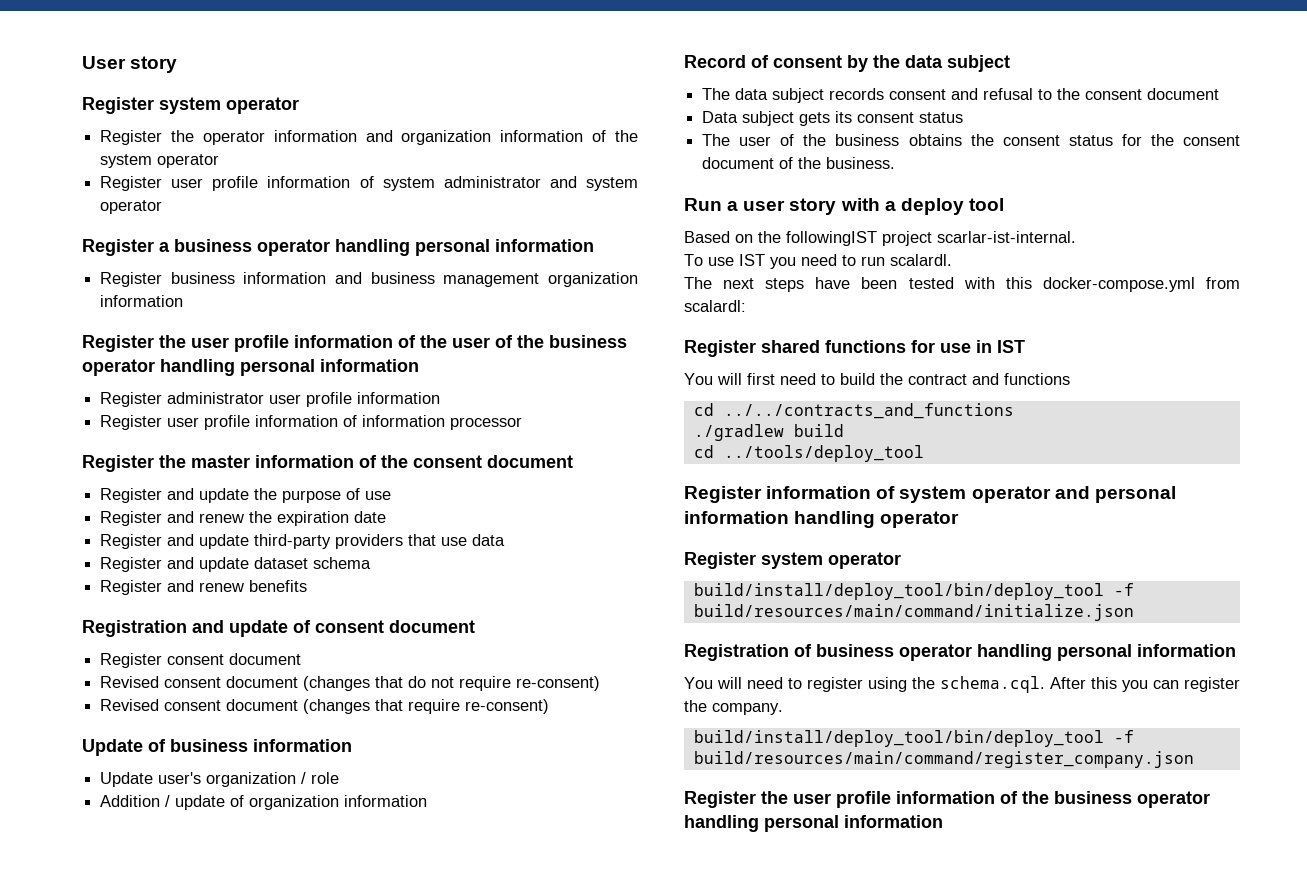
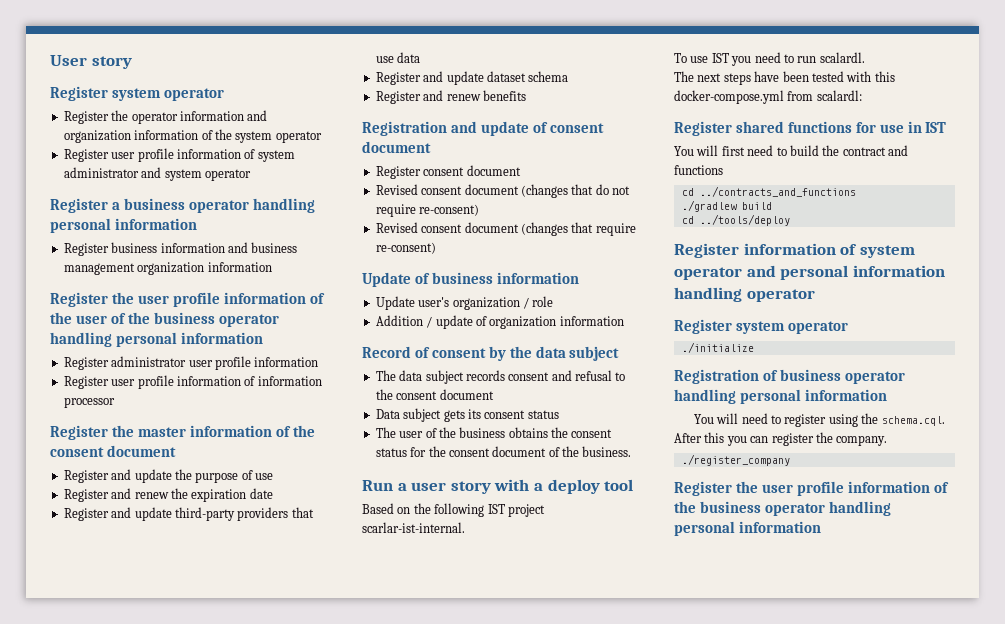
- Based on the followingIST project scarlar-ist-internal.
+ Based on the following IST project scarlar-ist-internal.
- cd ../../contracts_and_functions
+ cd ../contracts_and_functions
- cd ../tools/deploy_tool
+ cd ../tools/deploy
- build/install/deploy_tool/bin/deploy_tool -f build/resources/main/command/initialize.json
+ ./initialize
- build/install/deploy_tool/bin/deploy_tool -f build/resources/main/command/register_company.json
+ ./register_company

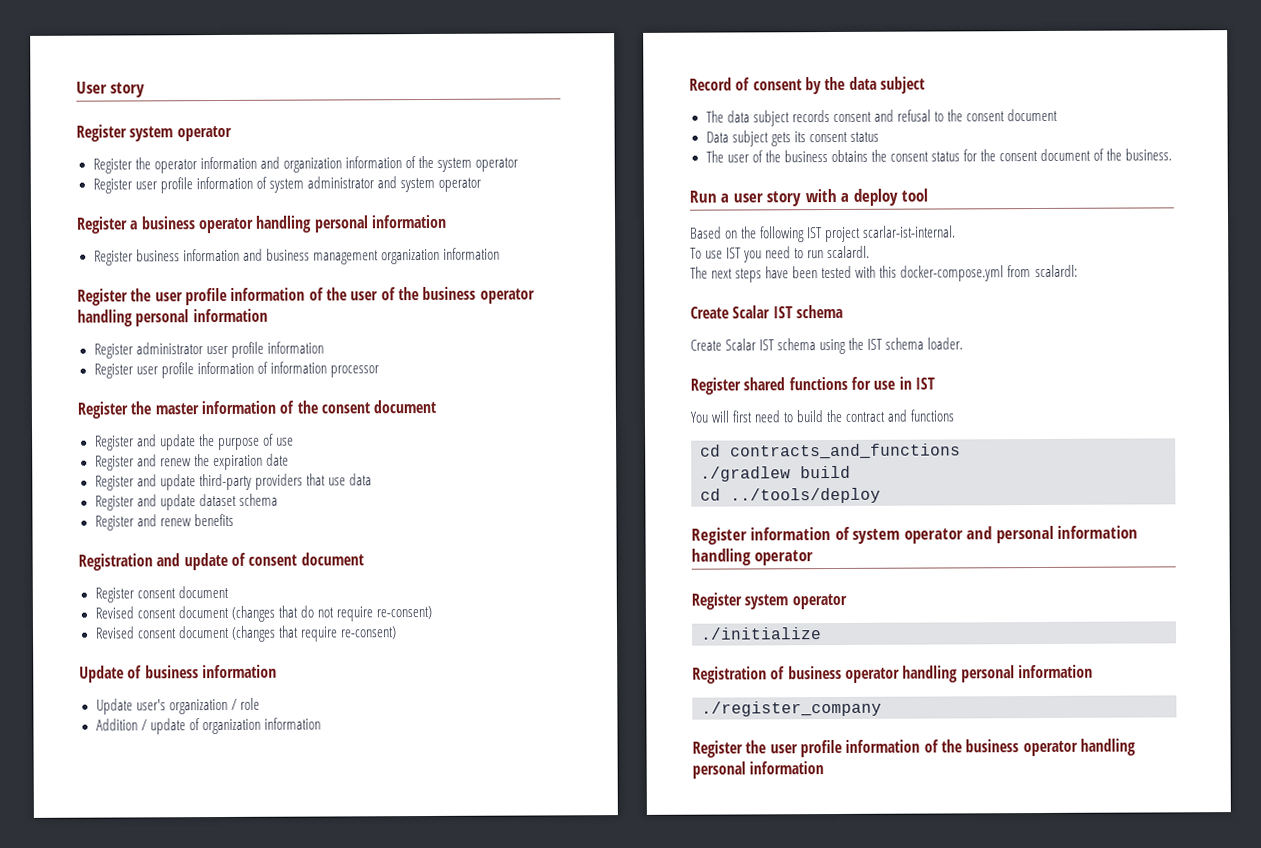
  The next steps have been tested with this docker-compose.yml from scalardl:
+ Create Scalar IST schema
+ Create Scalar IST schema using the IST schema loader.
- cd ../contracts_and_functions
+ cd contracts_and_functions
- You will need to register using the schema.cql. After this you can register the company.

